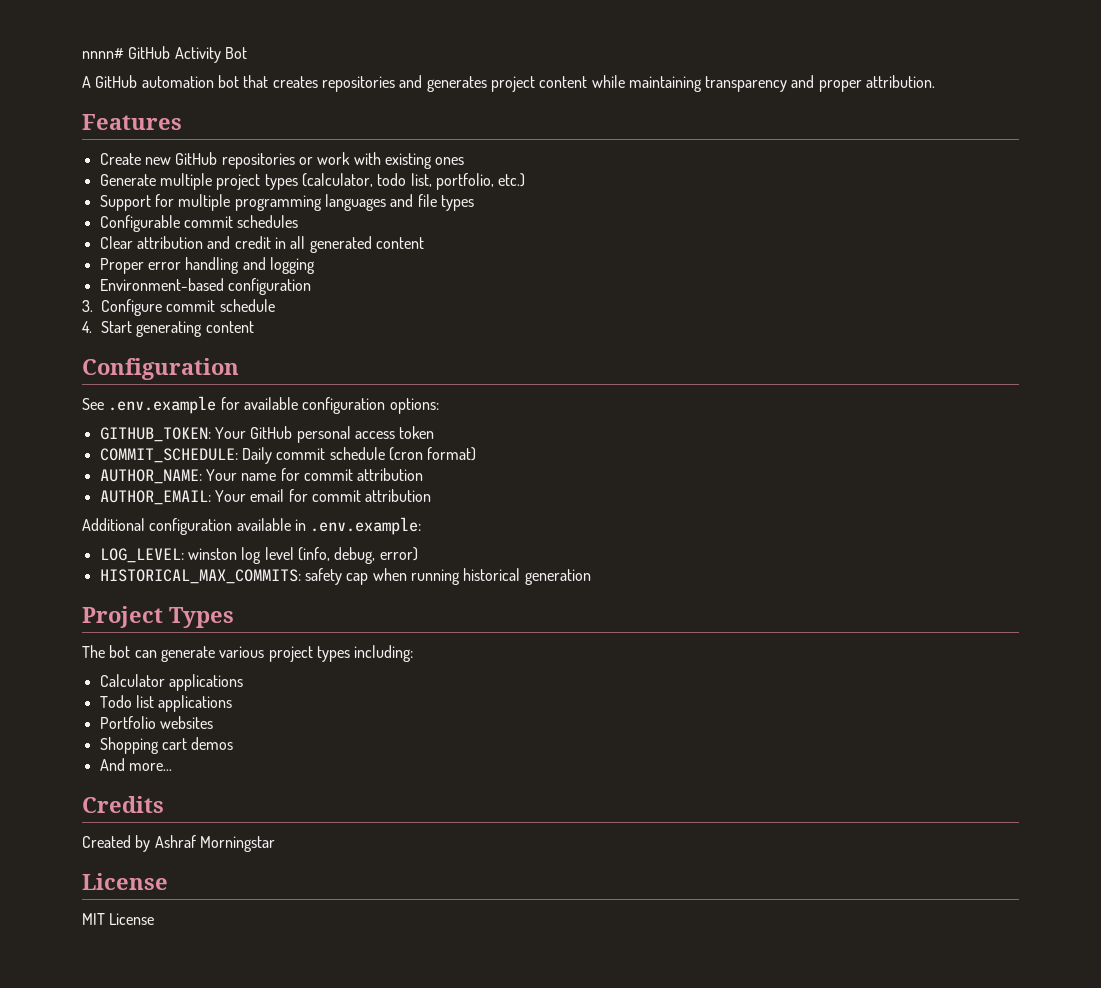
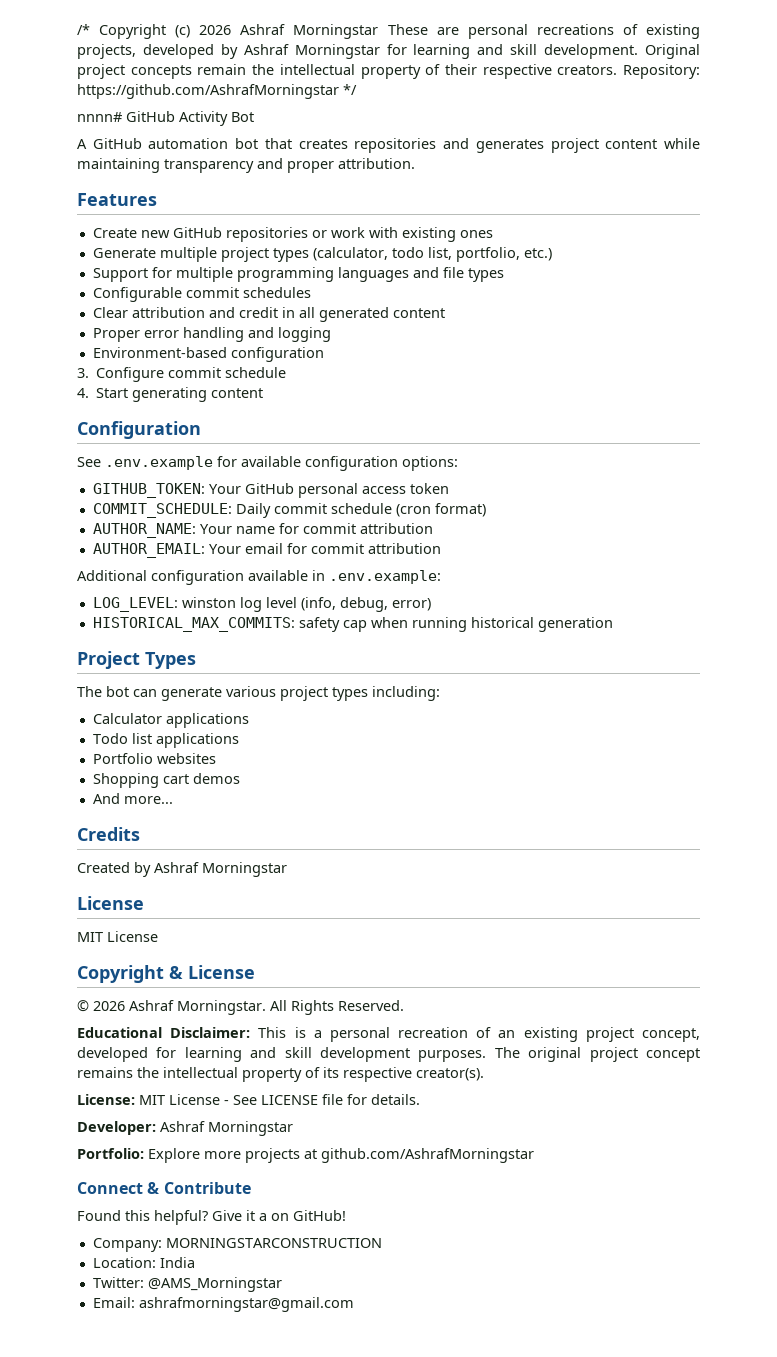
+ /* Copyright (c) 2026 Ashraf Morningstar These are personal recreations of existing projects, developed by Ashraf Morningstar for learning and skill development. Original project concepts remain the intellectual property of their respective creators. Repository: https://github.com/AshrafMorningstar */
+ Copyright & License
+ © 2026 Ashraf Morningstar. All Rights Reserved.
+ Educational Disclaimer: This is a personal recreation of an existing project concept, developed for learning and skill development purposes. The original project concept remains the intellectual property of its respective creator(s).
+ License: MIT License - See LICENSE file for details.
+ Developer: Ashraf Morningstar
+ Portfolio: Explore more projects at github.com/AshrafMorningstar
+ Connect & Contribute
+ Found this helpful? Give it a on GitHub!
+ Company: MORNINGSTARCONSTRUCTION
+ Location: India
+ Twitter: @AMS_Morningstar
+ Email: ashrafmorningstar@gmail.com

